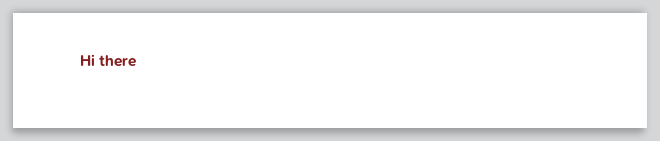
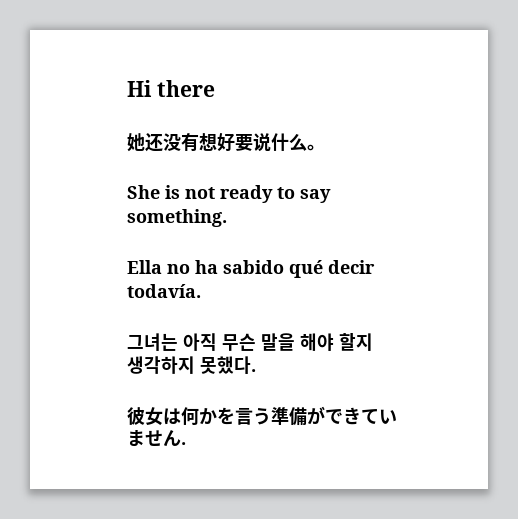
+ 她还没有想好要说什么。
+ She is not ready to say something.
+ Ella no ha sabido qué decir todavía.
+ 그녀는 아직 무슨 말을 해야 할지 생각하지 못했다.
+ 彼女は何かを言う準備ができていません.

